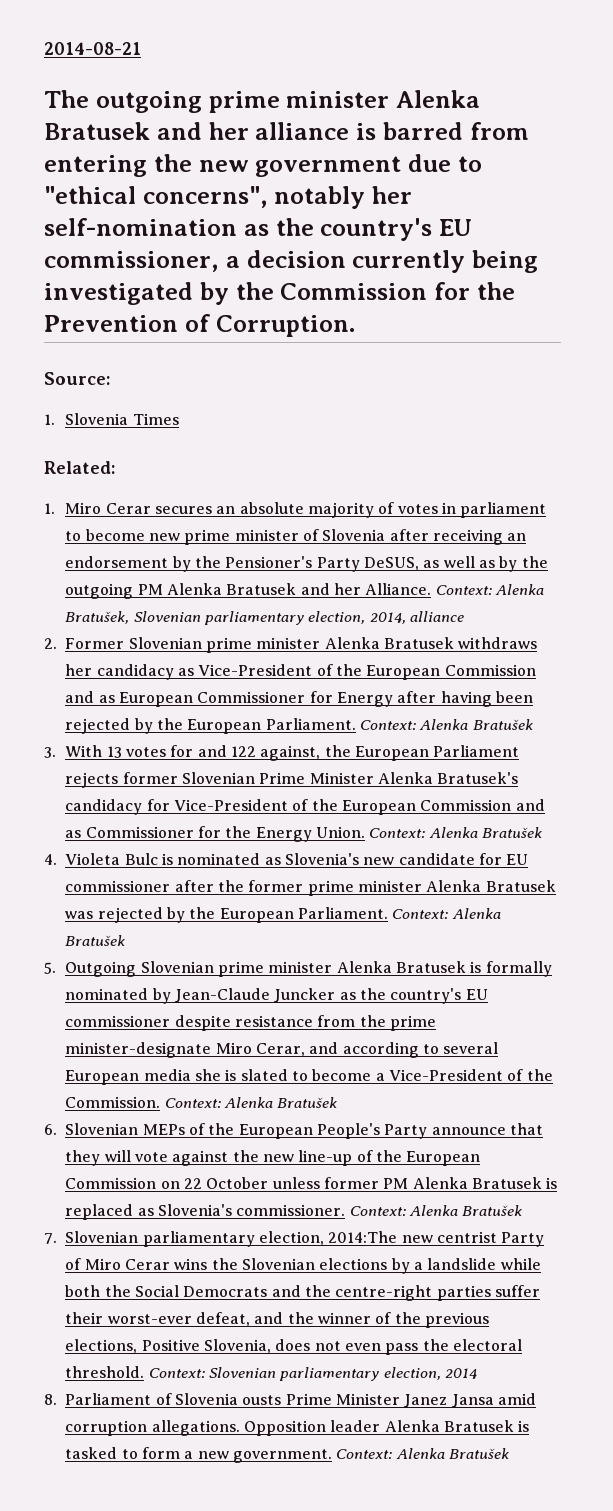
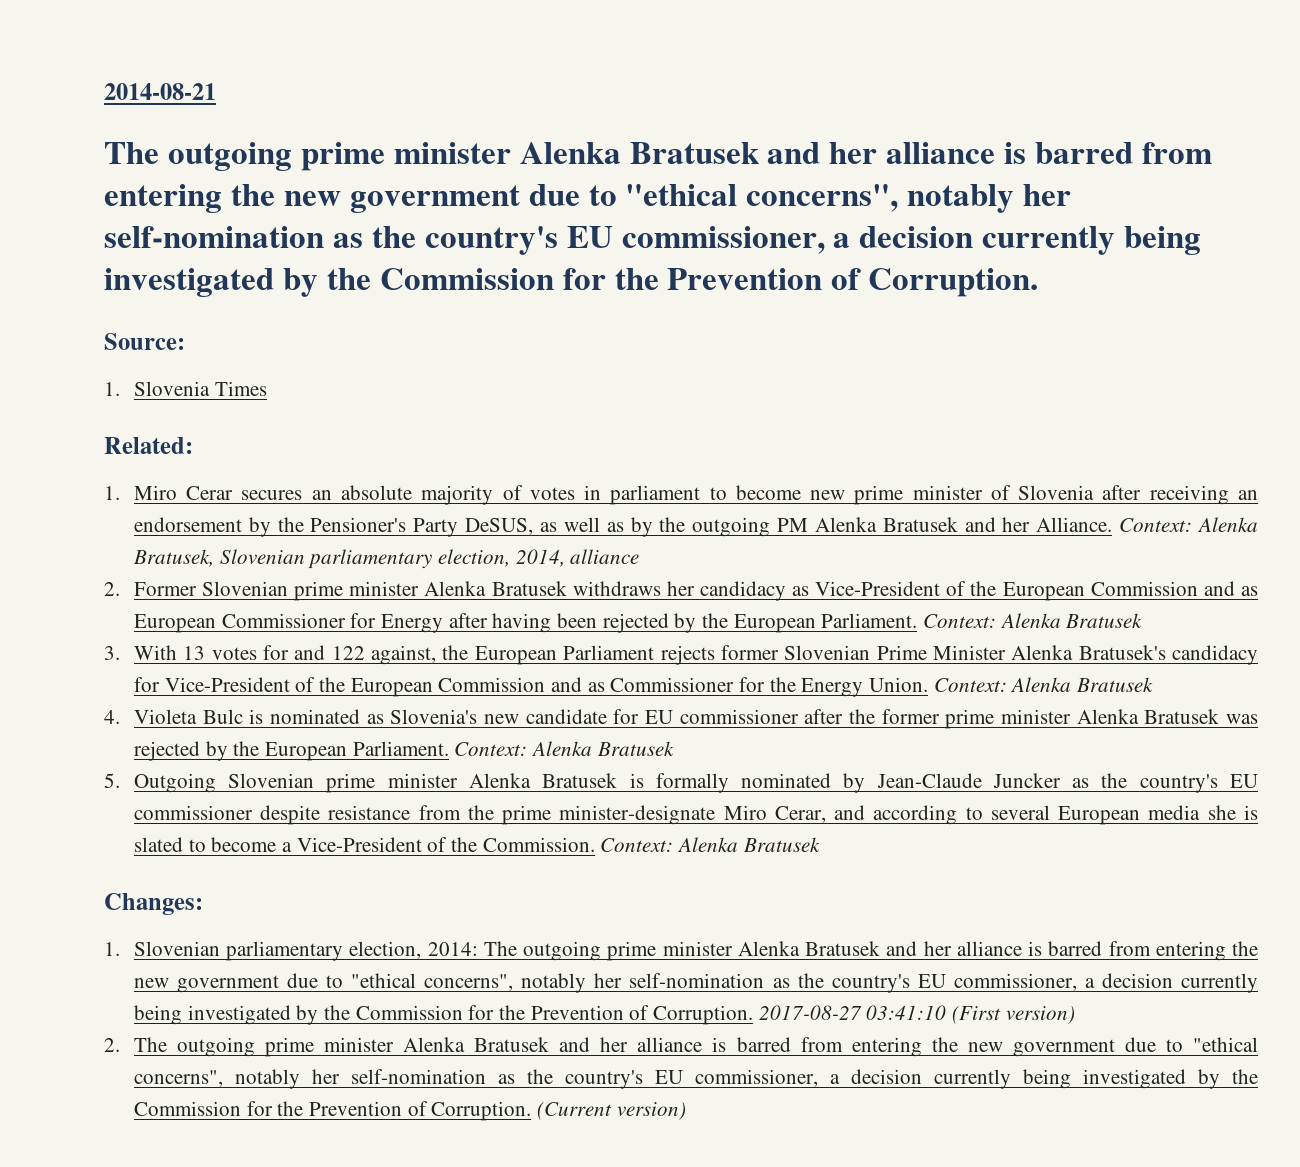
- Context: Alenka Bratušek, Slovenian parliamentary election, 2014, alliance
+ Context: Alenka Bratusek, Slovenian parliamentary election, 2014, alliance
- 2. Former Slovenian prime minister Alenka Bratusek withdraws her candidacy as Vice-President of the European Commission and as European Commissioner for Energy after having been rejected by the European Parliament. Context: Alenka Bratušek
+ 2. Former Slovenian prime minister Alenka Bratusek withdraws her candidacy as Vice-President of the European Commission and as European Commissioner for Energy after having been rejected by the European Parliament. Context: Alenka Bratusek
- 3. With 13 votes for and 122 against, the European Parliament rejects former Slovenian Prime Minister Alenka Bratusek's candidacy for Vice-President of the European Commission and as Commissioner for the Energy Union. Context: Alenka Bratušek
+ 3. With 13 votes for and 122 against, the European Parliament rejects former Slovenian Prime Minister Alenka Bratusek's candidacy for Vice-President of the European Commission and as Commissioner for the Energy Union. Context: Alenka Bratusek
- 4. Violeta Bulc is nominated as Slovenia's new candidate for EU commissioner after the former prime minister Alenka Bratusek was rejected by the European Parliament. Context: Alenka Bratušek
+ 4. Violeta Bulc is nominated as Slovenia's new candidate for EU commissioner after the former prime minister Alenka Bratusek was rejected by the European Parliament. Context: Alenka Bratusek
- 5. Outgoing Slovenian prime minister Alenka Bratusek is formally nominated by Jean-Claude Juncker as the country's EU commissioner despite resistance from the prime minister-designate Miro Cerar, and according to several European media she is slated to become a Vice-President of the Commission. Context: Alenka Bratušek
- 6. Slovenian MEPs of the European People's Party announce that they will vote against the new line-up of the European Commission on 22 October unless former PM Alenka Bratusek is replaced as Slovenia's commissioner. Context: Alenka Bratušek
- 7. Slovenian parliamentary election, 2014:The new centrist Party of Miro Cerar wins the Slovenian elections by a landslide while both the Social Democrats and the centre-right parties suffer their worst-ever defeat, and the winner of the previous elections, Positive Slovenia, does not even pass the electoral threshold. Context: Slovenian parliamentary election, 2014
- 8. Parliament of Slovenia ousts Prime Minister Janez Jansa amid corruption allegations. Opposition leader Alenka Bratusek is tasked to form a new government. Context: Alenka Bratušek
+ 5. Outgoing Slovenian prime minister Alenka Bratusek is formally nominated by Jean-Claude Juncker as the country's EU commissioner despite resistance from the prime minister-designate Miro Cerar, and according to several European media she is slated to become a Vice-President of the Commission. Context: Alenka Bratusek
+ Changes:
+ 1. Slovenian parliamentary election, 2014: The outgoing prime minister Alenka Bratusek and her alliance is barred from entering the new government due to "ethical concerns", notably her self-nomination as the country's EU commissioner, a decision currently being investigated by the Commission for the Prevention of Corruption. 2017-08-27 03:41:10 (First version)
+ 2. The outgoing prime minister Alenka Bratusek and her alliance is barred from entering the new government due to "ethical concerns", notably her self-nomination as the country's EU commissioner, a decision currently being investigated by the Commission for the Prevention of Corruption. (Current version)

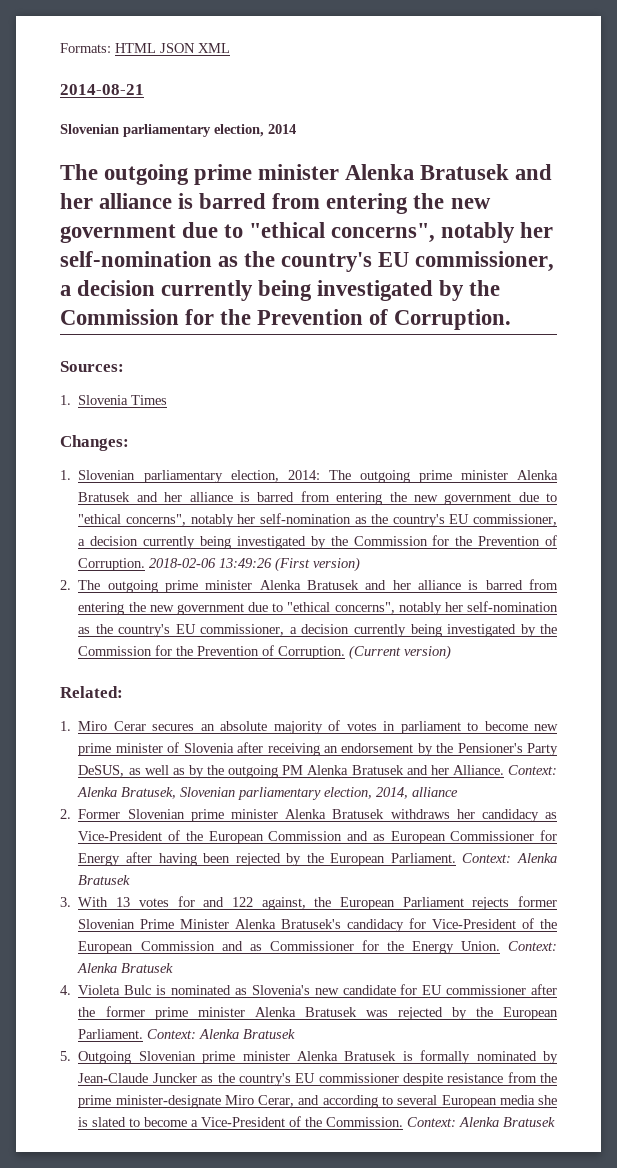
+ Formats: HTML JSON XML
  2014-08-21
+ Slovenian parliamentary election, 2014
- Source:
+ Sources:
+ Changes:
+ 1. Slovenian parliamentary election, 2014: The outgoing prime minister Alenka Bratusek and her alliance is barred from entering the new government due to "ethical concerns", notably her self-nomination as the country's EU commissioner, a decision currently being investigated by the Commission for the Prevention of Corruption. 2018-02-06 13:49:26 (First version)
+ 2. The outgoing prime minister Alenka Bratusek and her alliance is barred from entering the new government due to "ethical concerns", notably her self-nomination as the country's EU commissioner, a decision currently being investigated by the Commission for the Prevention of Corruption. (Current version)
- Changes:
- 1. Slovenian parliamentary election, 2014: The outgoing prime minister Alenka Bratusek and her alliance is barred from entering the new government due to "ethical concerns", notably her self-nomination as the country's EU commissioner, a decision currently being investigated by the Commission for the Prevention of Corruption. 2017-08-27 03:41:10 (First version)
- 2. The outgoing prime minister Alenka Bratusek and her alliance is barred from entering the new government due to "ethical concerns", notably her self-nomination as the country's EU commissioner, a decision currently being investigated by the Commission for the Prevention of Corruption. (Current version)

